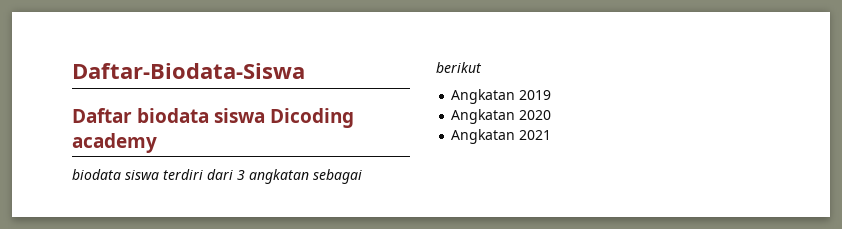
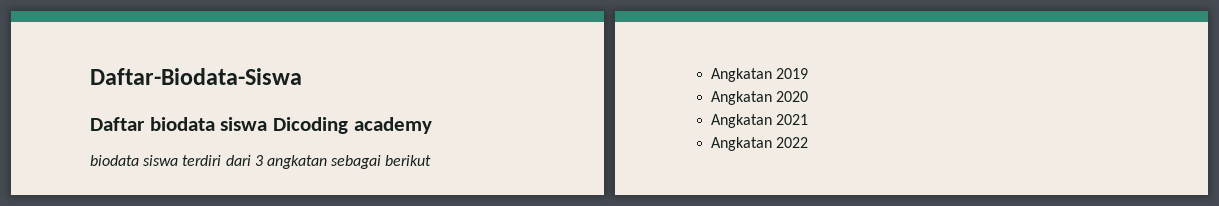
+ Angkatan 2022

